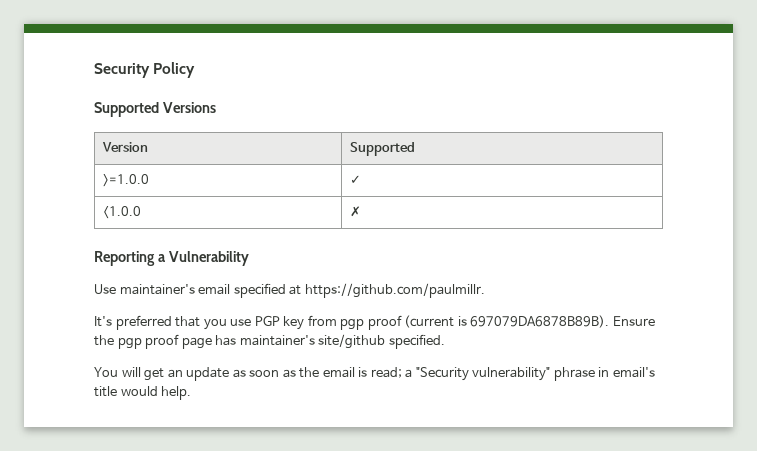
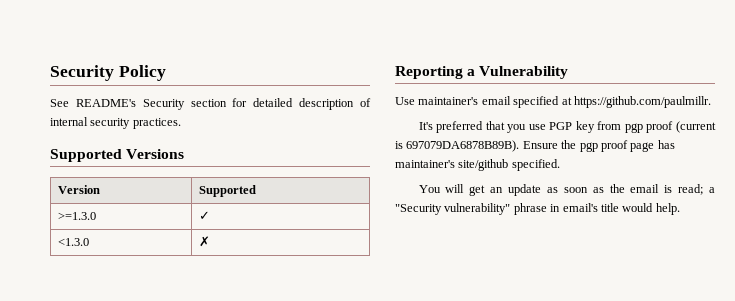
+ See README's Security section for detailed description of internal security practices.
- >=1.0.0 | ✓
+ >=1.3.0 | ✓
- <1.0.0 | ✗
+ <1.3.0 | ✗

